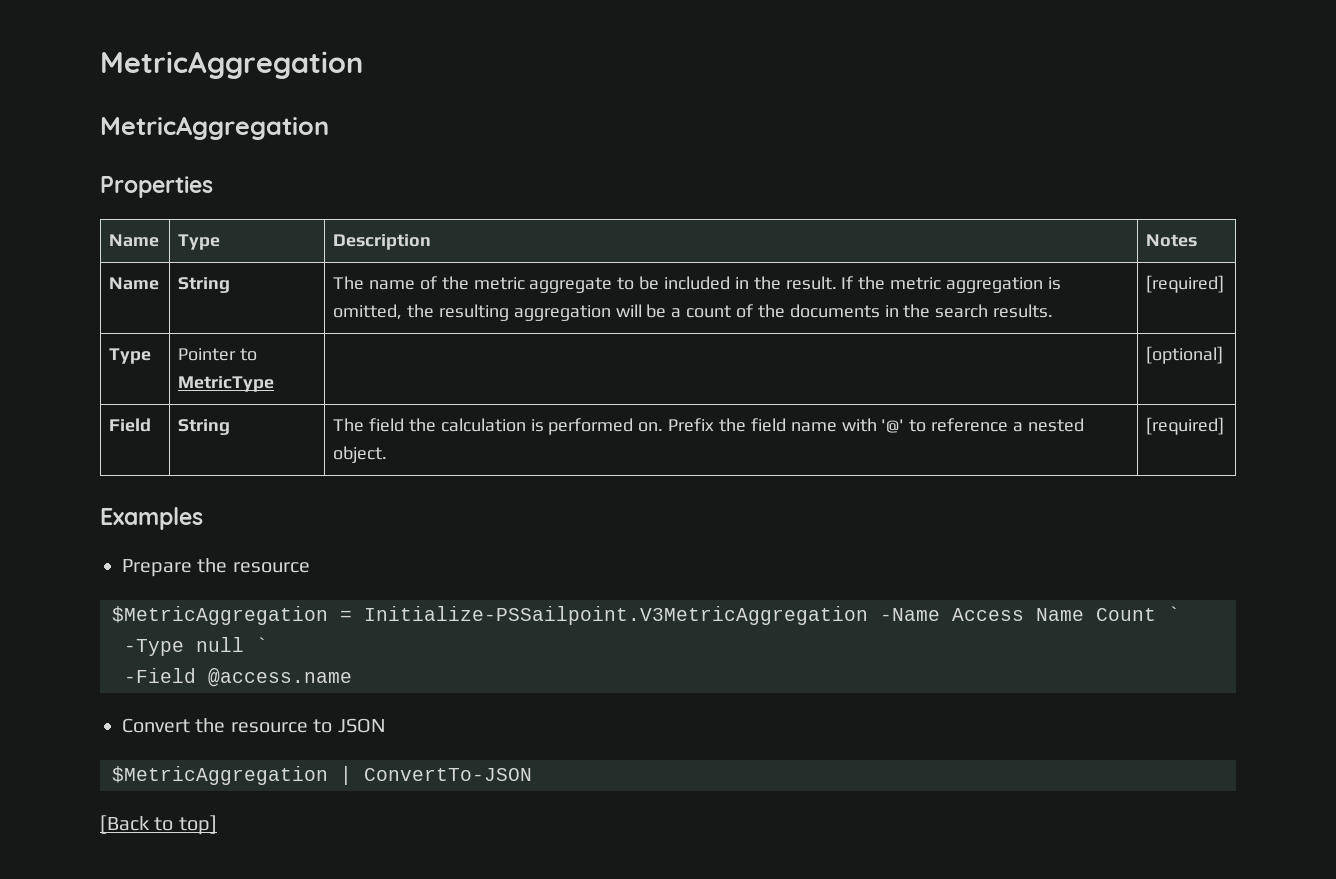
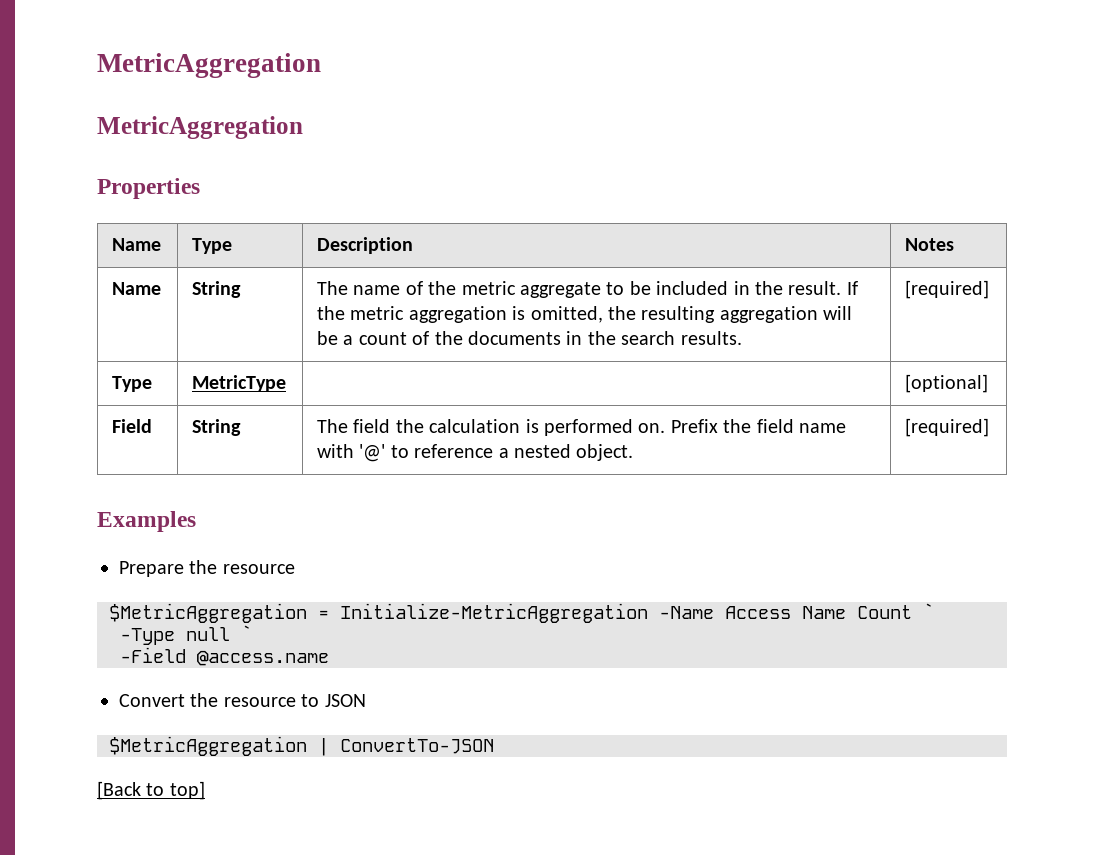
- Type | Pointer to MetricType | | [optional]
+ Type | MetricType | | [optional]
- $MetricAggregation = Initialize-PSSailpoint.V3MetricAggregation -Name Access Name Count `
+ $MetricAggregation = Initialize-MetricAggregation -Name Access Name Count `

